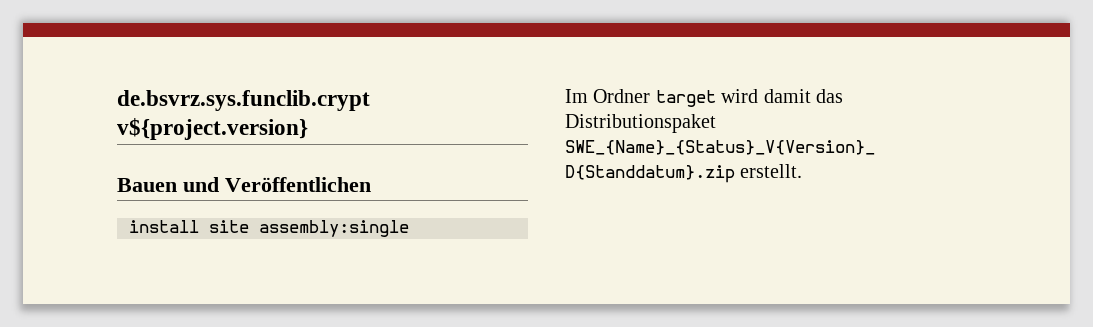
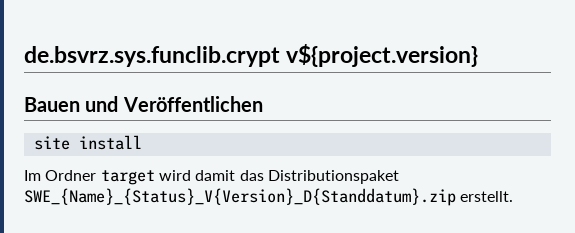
- install site assembly:single
+ site install

